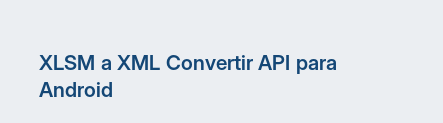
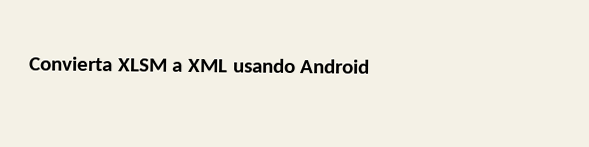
- XLSM a XML Convertir API para Android
+ Convierta XLSM a XML usando Android

